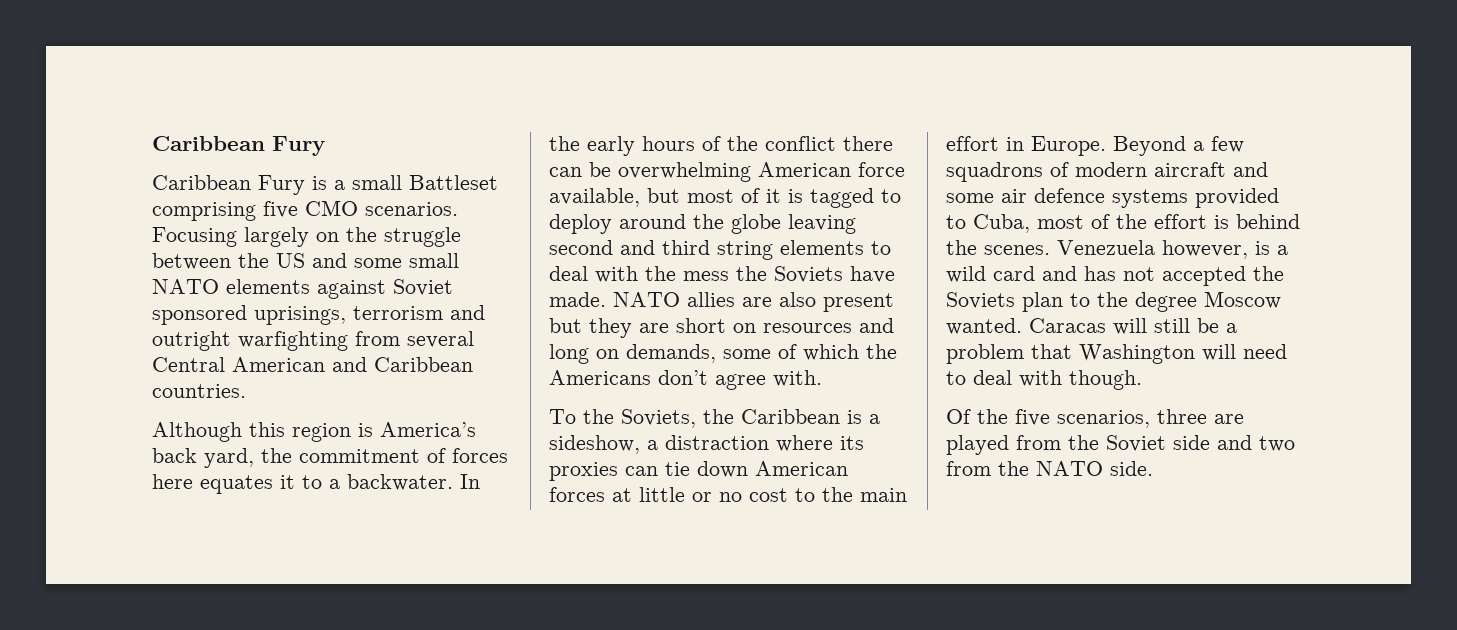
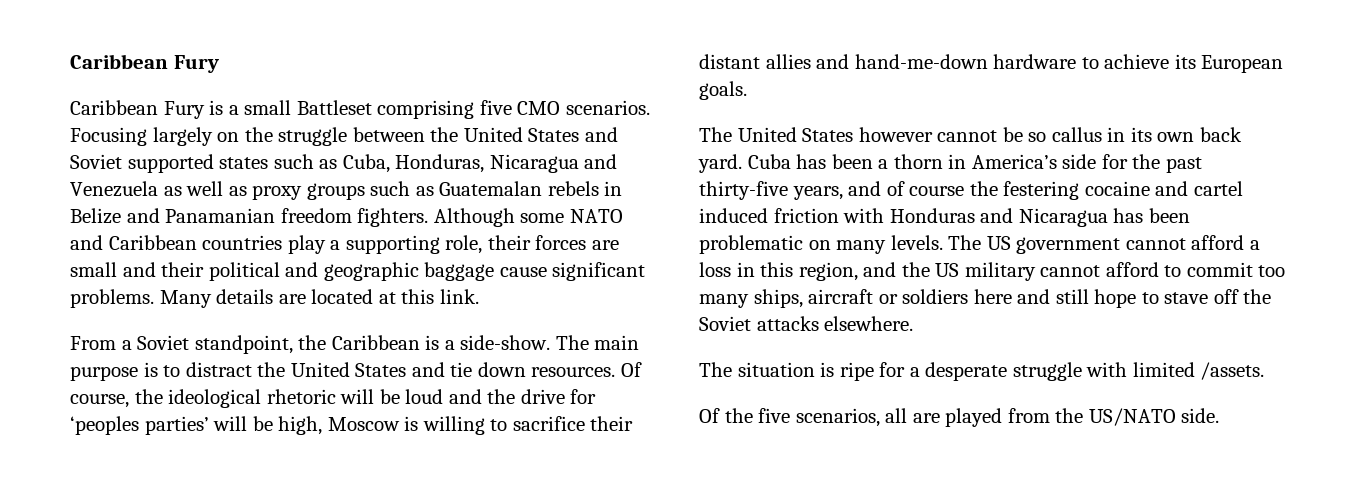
- Focusing largely on the struggle between the US and some small NATO elements against Soviet sponsored uprisings, terrorism and outright warfighting from several Central American and Caribbean countries.
- Although this region is America’s back yard, the commitment of forces here equates it to a backwater. In the early hours of the conflict there can be overwhelming American force available, but most of it is tagged to deploy around the globe leaving second and third string elements to deal with the mess the Soviets have made. NATO allies are also present but they are short on resources and long on demands, some of which the Americans don’t agree with.
- To the Soviets, the Caribbean is a sideshow, a distraction where its proxies can tie down American forces at little or no cost to the main effort in Europe. Beyond a few squadrons of modern aircraft and some air defence systems provided to Cuba, most of the effort is behind the scenes. Venezuela however, is a wild card and has not accepted the Soviets plan to the degree Moscow wanted. Caracas will still be a problem that Washington will need to deal with though.
+ Focusing largely on the struggle between the United States and Soviet supported states such as Cuba, Honduras, Nicaragua and Venezuela as well as proxy groups such as Guatemalan rebels in Belize and Panamanian freedom fighters. Although some NATO and Caribbean countries play a supporting role, their forces are small and their political and geographic baggage cause significant problems. Many details are located at this link.
+ From a Soviet standpoint, the Caribbean is a side-show. The main purpose is to distract the United States and tie down resources. Of course, the ideological rhetoric will be loud and the drive for ‘peoples parties’ will be high, Moscow is willing to sacrifice their distant allies and hand-me-down hardware to achieve its European goals.
+ The United States however cannot be so callus in its own back yard. Cuba has been a thorn in America’s side for the past thirty-five years, and of course the festering cocaine and cartel induced friction with Honduras and Nicaragua has been problematic on many levels. The US government cannot afford a loss in this region, and the US military cannot afford to commit too many ships, aircraft or soldiers here and still hope to stave off the Soviet attacks elsewhere.
+ The situation is ripe for a desperate struggle with limited /assets.
- Of the five scenarios, three are played from the Soviet side and two from the NATO side.
+ Of the five scenarios, all are played from the US/NATO side.

